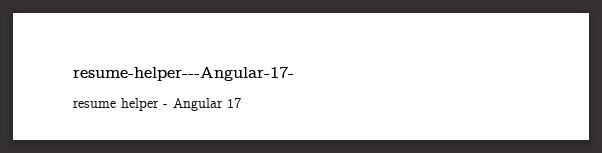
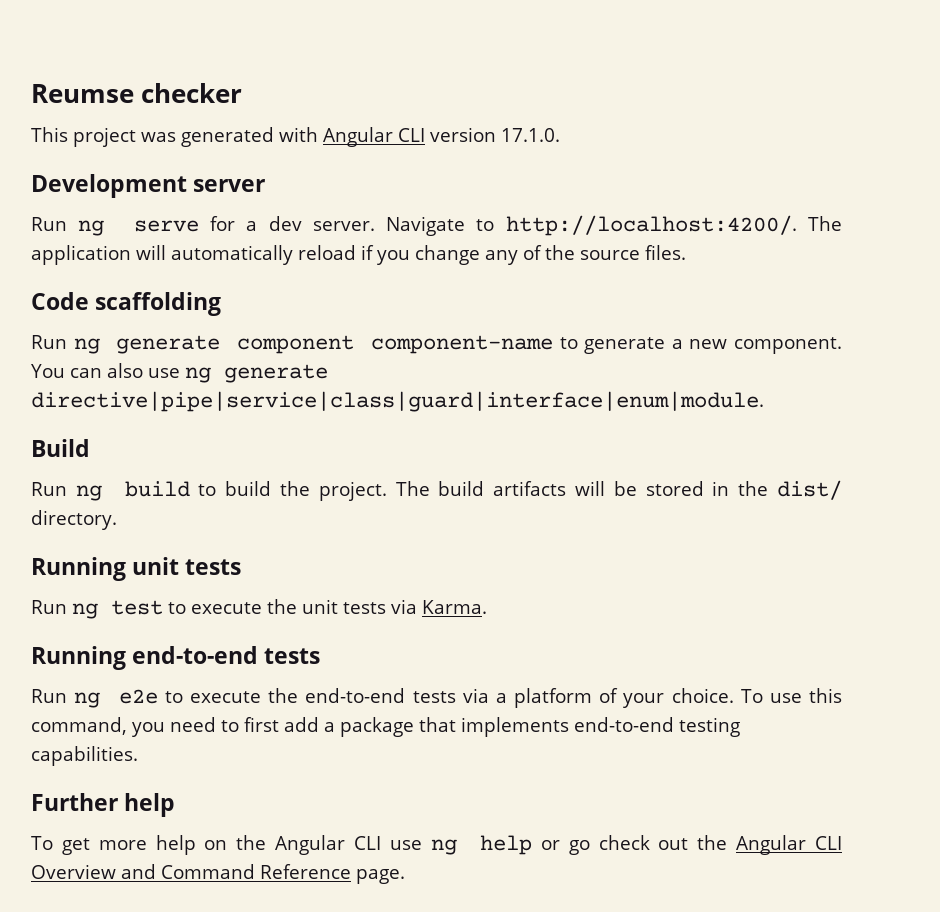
- resume-helper---Angular-17-
- resume helper - Angular 17
+ Reumse checker
+ This project was generated with Angular CLI version 17.1.0.
+ Development server
+ Run ng serve for a dev server. Navigate to http://localhost:4200/. The application will automatically reload if you change any of the source files.
+ Code scaffolding
+ Run ng generate component component-name to generate a new component. You can also use ng generate directive|pipe|service|class|guard|interface|enum|module.
+ Build
+ Run ng build to build the project. The build artifacts will be stored in the dist/ directory.
+ Running unit tests
+ Run ng test to execute the unit tests via Karma.
+ Running end-to-end tests
+ Run ng e2e to execute the end-to-end tests via a platform of your choice. To use this command, you need to first add a package that implements end-to-end testing capabilities.
+ Further help
+ To get more help on the Angular CLI use ng help or go check out the Angular CLI Overview and Command Reference page.

